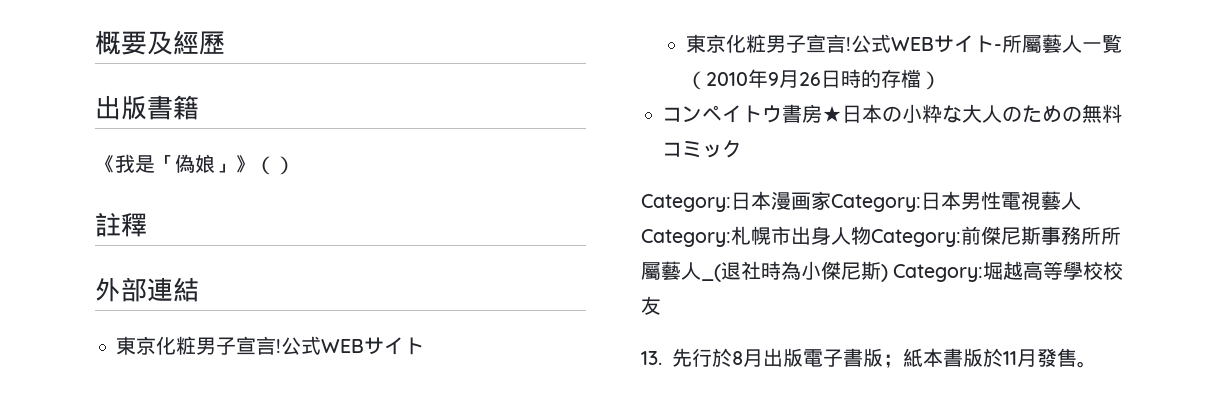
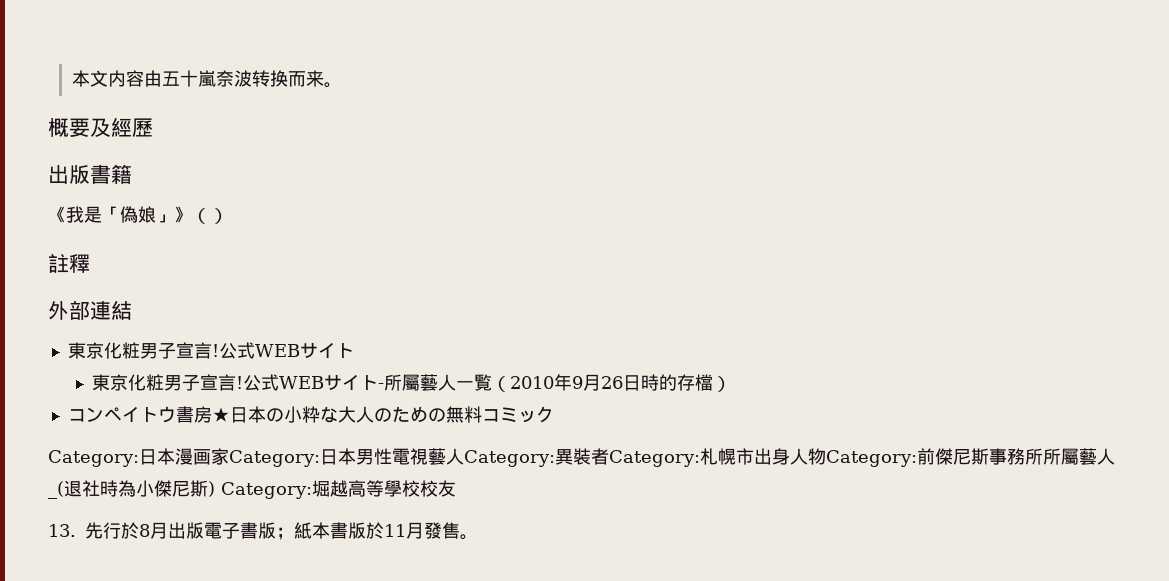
+ 本文内容由五十嵐奈波转换而来。
- Category:日本漫画家Category:日本男性電視藝人Category:札幌市出身人物Category:前傑尼斯事務所所屬藝人_(退社時為小傑尼斯) Category:堀越高等學校校友
+ Category:日本漫画家Category:日本男性電視藝人Category:異裝者Category:札幌市出身人物Category:前傑尼斯事務所所屬藝人_(退社時為小傑尼斯) Category:堀越高等學校校友

